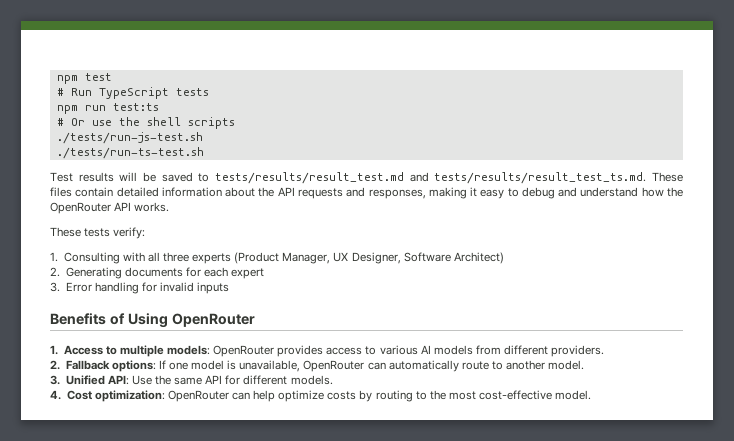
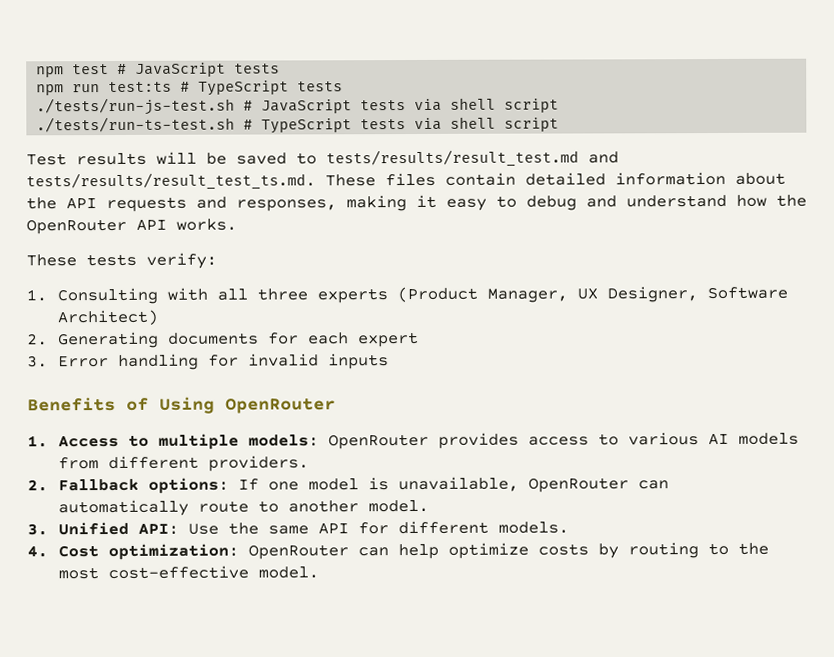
- npm test
- # Run TypeScript tests
+ npm test # JavaScript tests
- npm run test:ts
- # Or use the shell scripts
- ./tests/run-js-test.sh
- ./tests/run-ts-test.sh
+ npm run test:ts # TypeScript tests
+ ./tests/run-js-test.sh # JavaScript tests via shell script
+ ./tests/run-ts-test.sh # TypeScript tests via shell script

